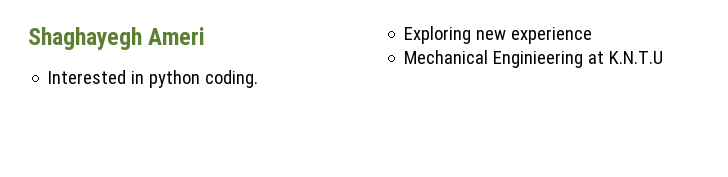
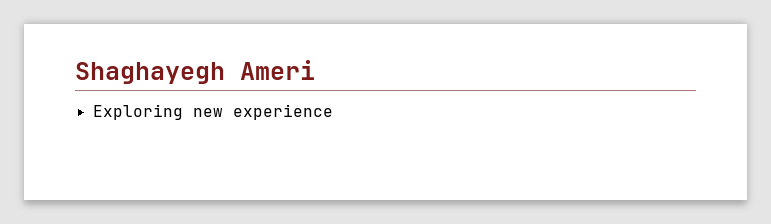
- Interested in python coding.
- Mechanical Enginieering at K.N.T.U

